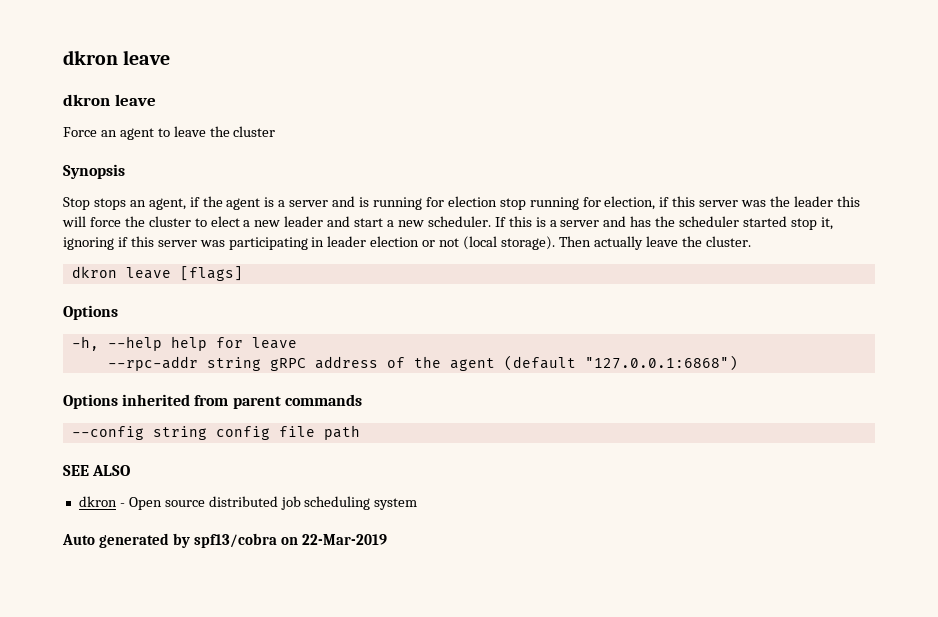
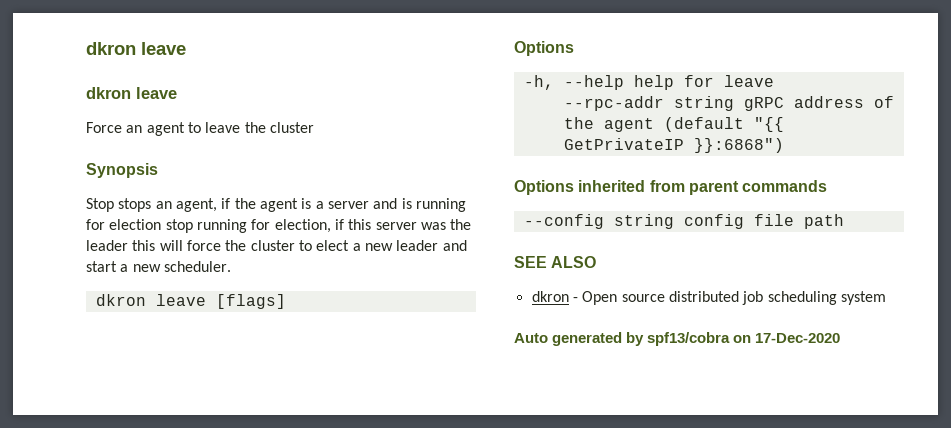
- If this is a server and has the scheduler started stop it, ignoring if this server was participating in leader election or not (local storage). Then actually leave the cluster.
- --rpc-addr string gRPC address of the agent (default "127.0.0.1:6868")
+ --rpc-addr string gRPC address of the agent (default "{{ GetPrivateIP }}:6868")
- Auto generated by spf13/cobra on 22-Mar-2019
+ Auto generated by spf13/cobra on 17-Dec-2020

